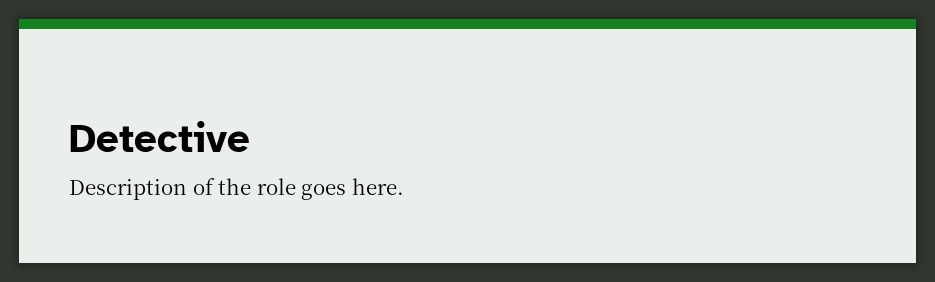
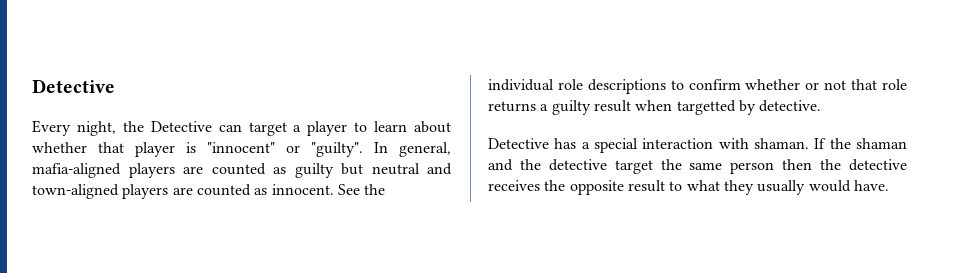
- Description of the role goes here.
+ Every night, the Detective can target a player to learn about whether that player is "innocent" or "guilty". In general, mafia-aligned players are counted as guilty but neutral and town-aligned players are counted as innocent. See the individual role descriptions to confirm whether or not that role returns a guilty result when targetted by detective.
+ Detective has a special interaction with shaman. If the shaman and the detective target the same person then the detective receives the opposite result to what they usually would have.

